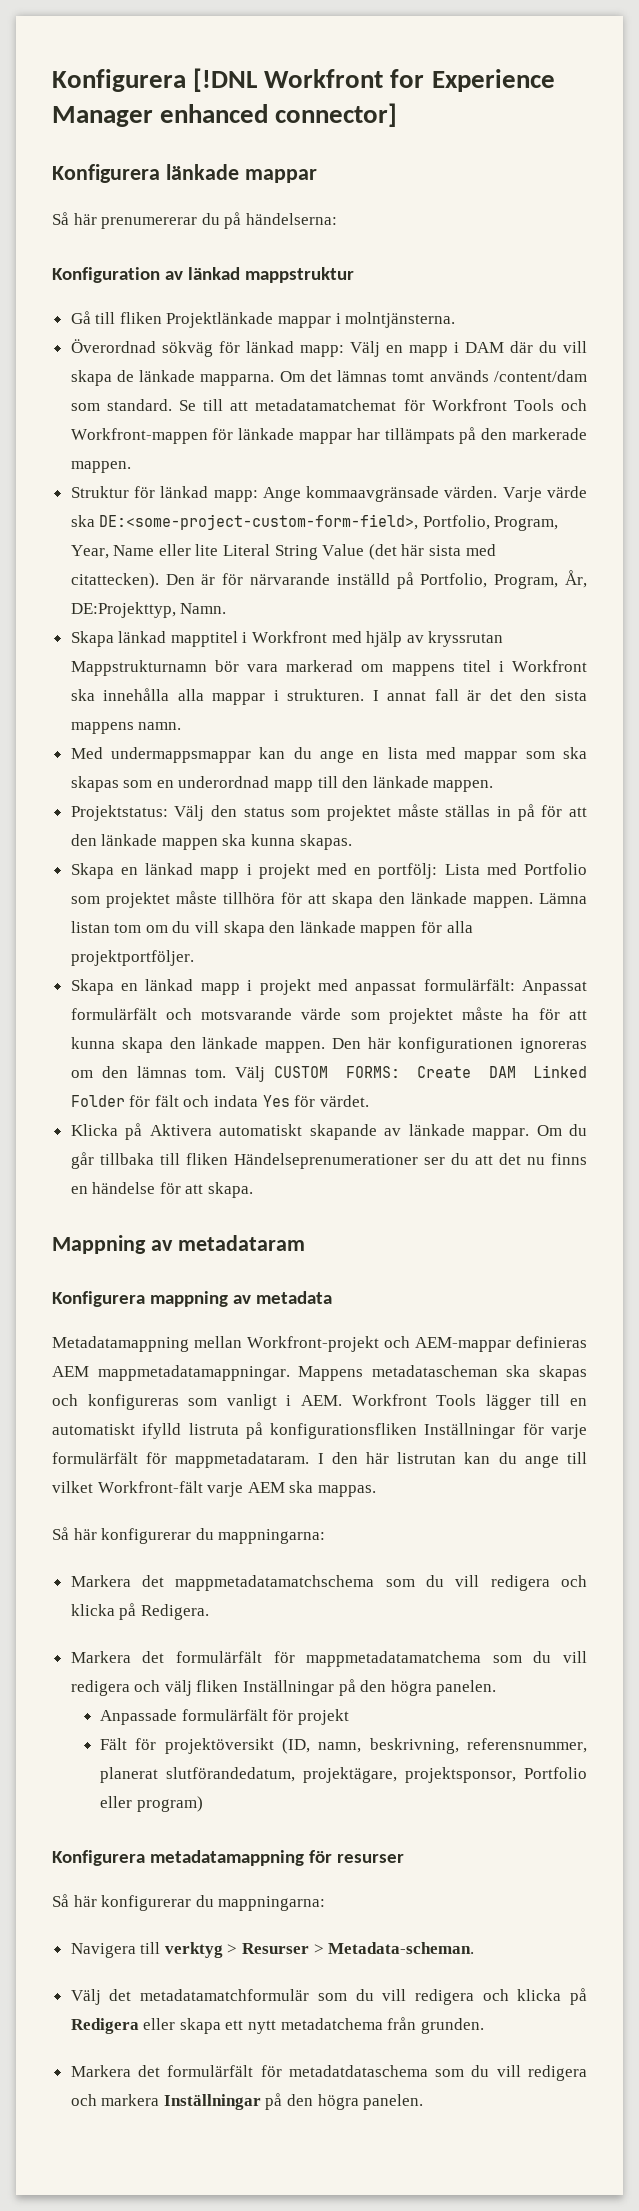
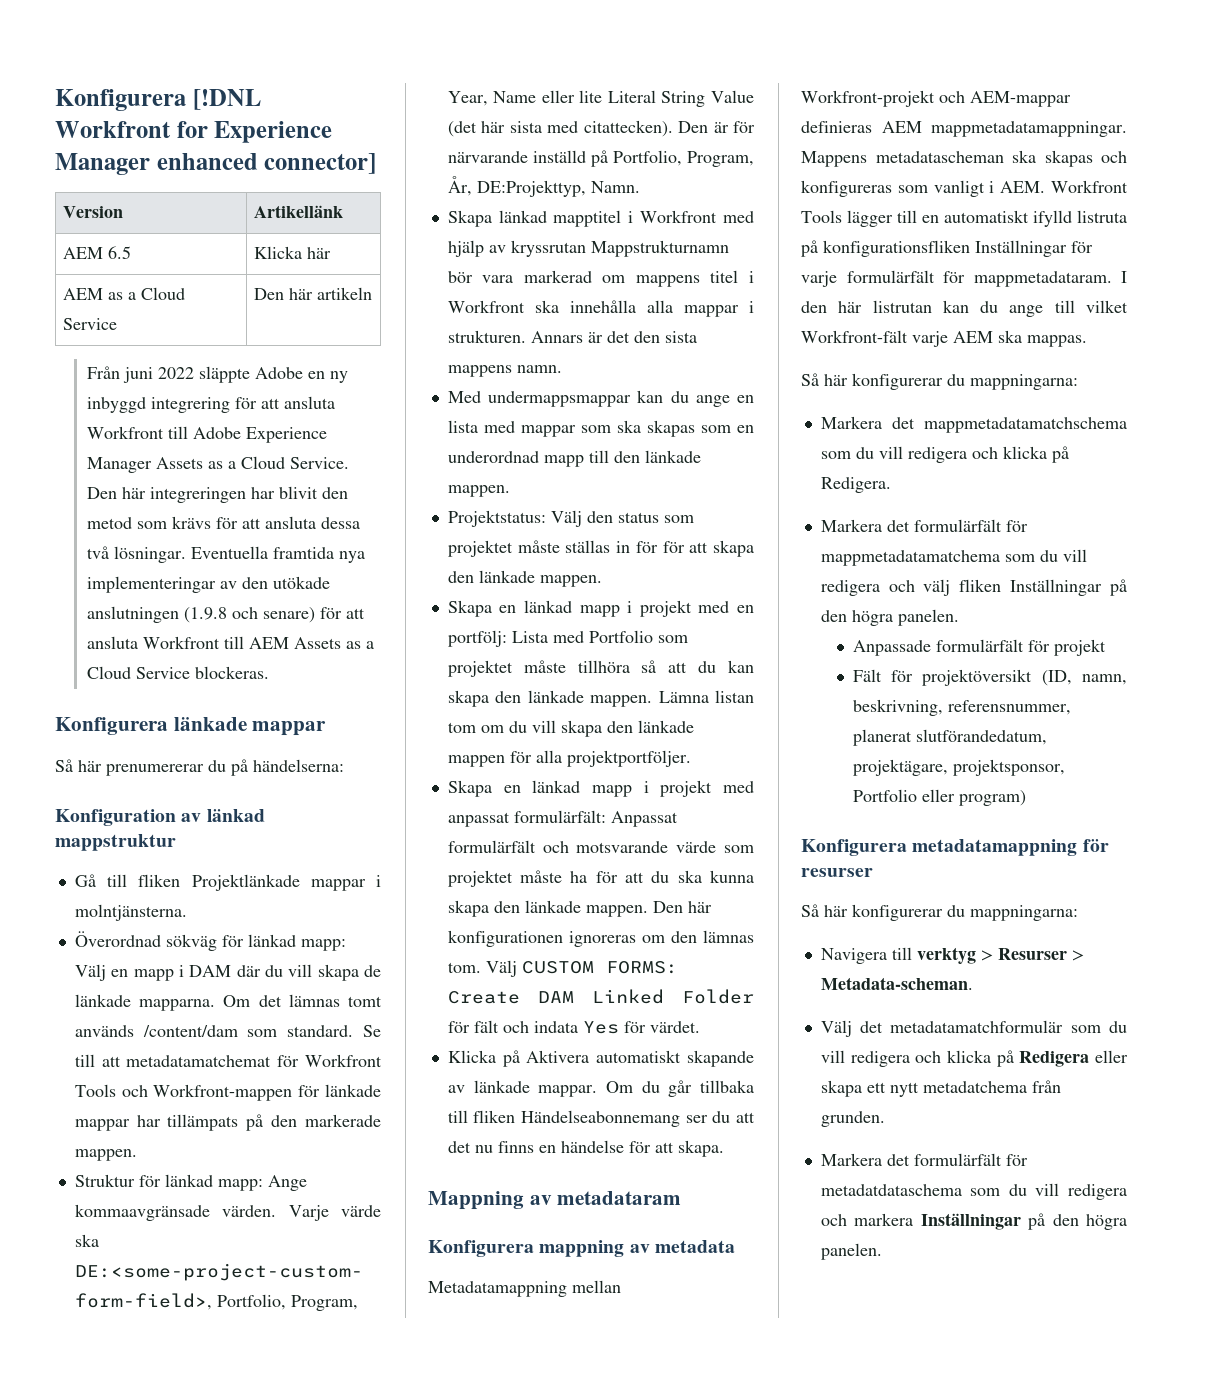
+ Version | Artikellänk
+ AEM 6.5 | Klicka här
+ AEM as a Cloud Service | Den här artikeln
+ Från juni 2022 släppte Adobe en ny inbyggd integrering för att ansluta Workfront till Adobe Experience Manager Assets as a Cloud Service. Den här integreringen har blivit den metod som krävs för att ansluta dessa två lösningar. Eventuella framtida nya implementeringar av den utökade anslutningen (1.9.8 och senare) för att ansluta Workfront till AEM Assets as a Cloud Service blockeras.
- I annat fall är det den sista mappens namn.
+ Annars är det den sista mappens namn.
- Projektstatus: Välj den status som projektet måste ställas in på för att den länkade mappen ska kunna skapas.
+ Projektstatus: Välj den status som projektet måste ställas in för för att skapa den länkade mappen.
- Skapa en länkad mapp i projekt med en portfölj: Lista med Portfolio som projektet måste tillhöra för att skapa den länkade mappen.
+ Skapa en länkad mapp i projekt med en portfölj: Lista med Portfolio som projektet måste tillhöra så att du kan skapa den länkade mappen.
- Skapa en länkad mapp i projekt med anpassat formulärfält: Anpassat formulärfält och motsvarande värde som projektet måste ha för att kunna skapa den länkade mappen.
+ Skapa en länkad mapp i projekt med anpassat formulärfält: Anpassat formulärfält och motsvarande värde som projektet måste ha för att du ska kunna skapa den länkade mappen.
- Om du går tillbaka till fliken Händelseprenumerationer ser du att det nu finns en händelse för att skapa.
+ Om du går tillbaka till fliken Händelseabonnemang ser du att det nu finns en händelse för att skapa.

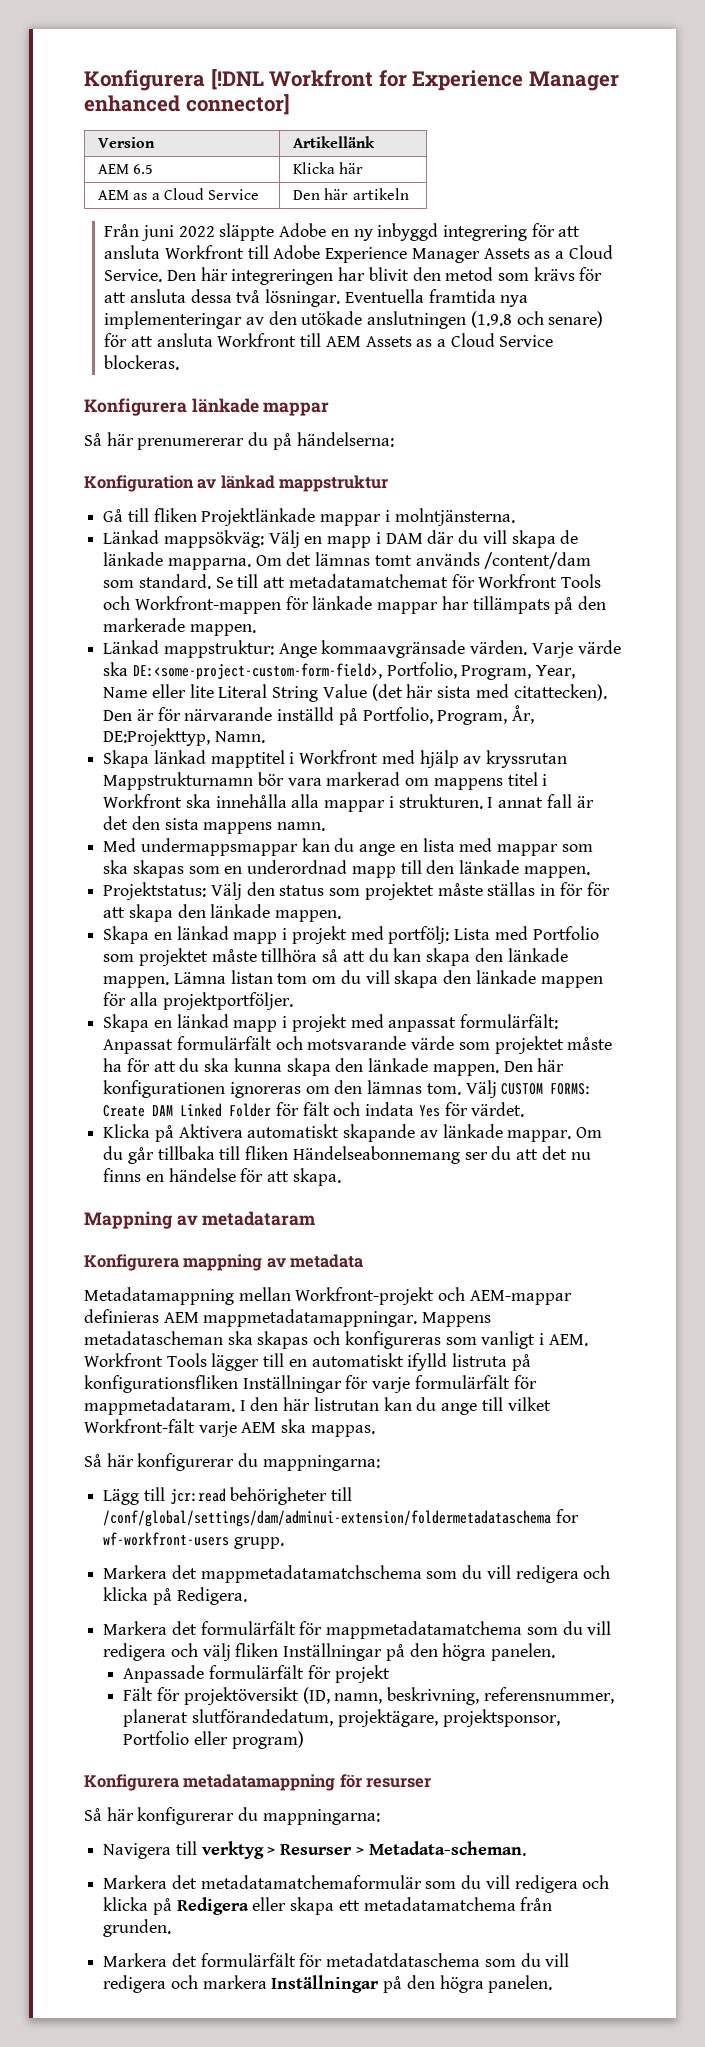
- Överordnad sökväg för länkad mapp: Välj en mapp i DAM där du vill skapa de länkade mapparna.
+ Länkad mappsökväg: Välj en mapp i DAM där du vill skapa de länkade mapparna.
- Struktur för länkad mapp: Ange kommaavgränsade värden.
+ Länkad mappstruktur: Ange kommaavgränsade värden.
- Annars är det den sista mappens namn.
+ I annat fall är det den sista mappens namn.
- Skapa en länkad mapp i projekt med en portfölj: Lista med Portfolio som projektet måste tillhöra så att du kan skapa den länkade mappen.
+ Skapa en länkad mapp i projekt med portfölj: Lista med Portfolio som projektet måste tillhöra så att du kan skapa den länkade mappen.
+ Lägg till jcr:read behörigheter till /conf/global/settings/dam/adminui-extension/foldermetadataschema for wf-workfront-users grupp.
- Välj det metadatamatchformulär som du vill redigera och klicka på Redigera eller skapa ett nytt metadatchema från grunden.
+ Markera det metadatamatchemaformulär som du vill redigera och klicka på Redigera eller skapa ett metadatamatchema från grunden.

